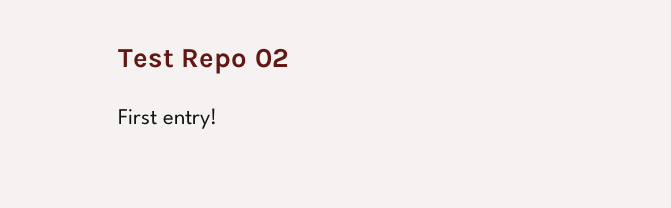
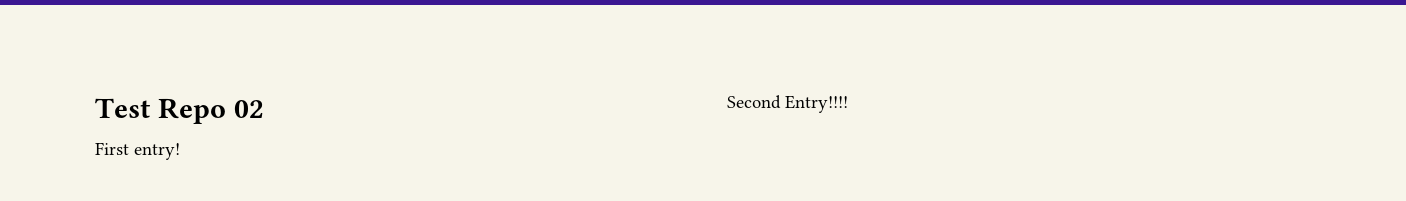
+ Second Entry!!!!

